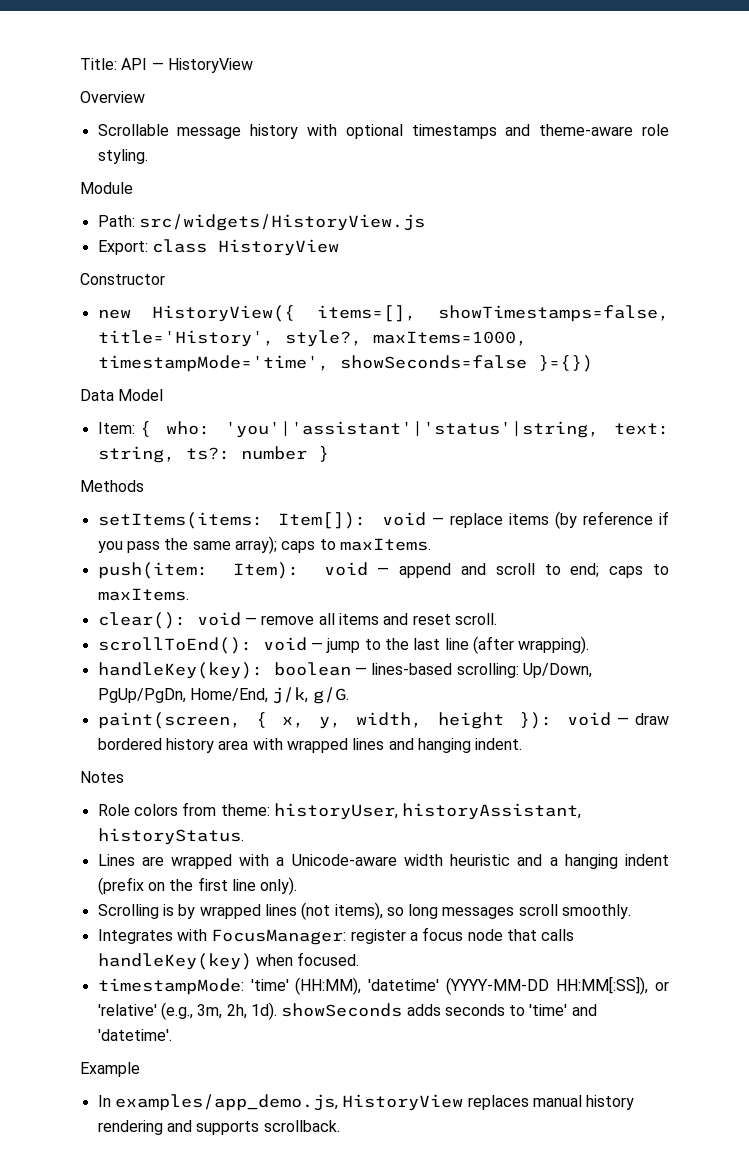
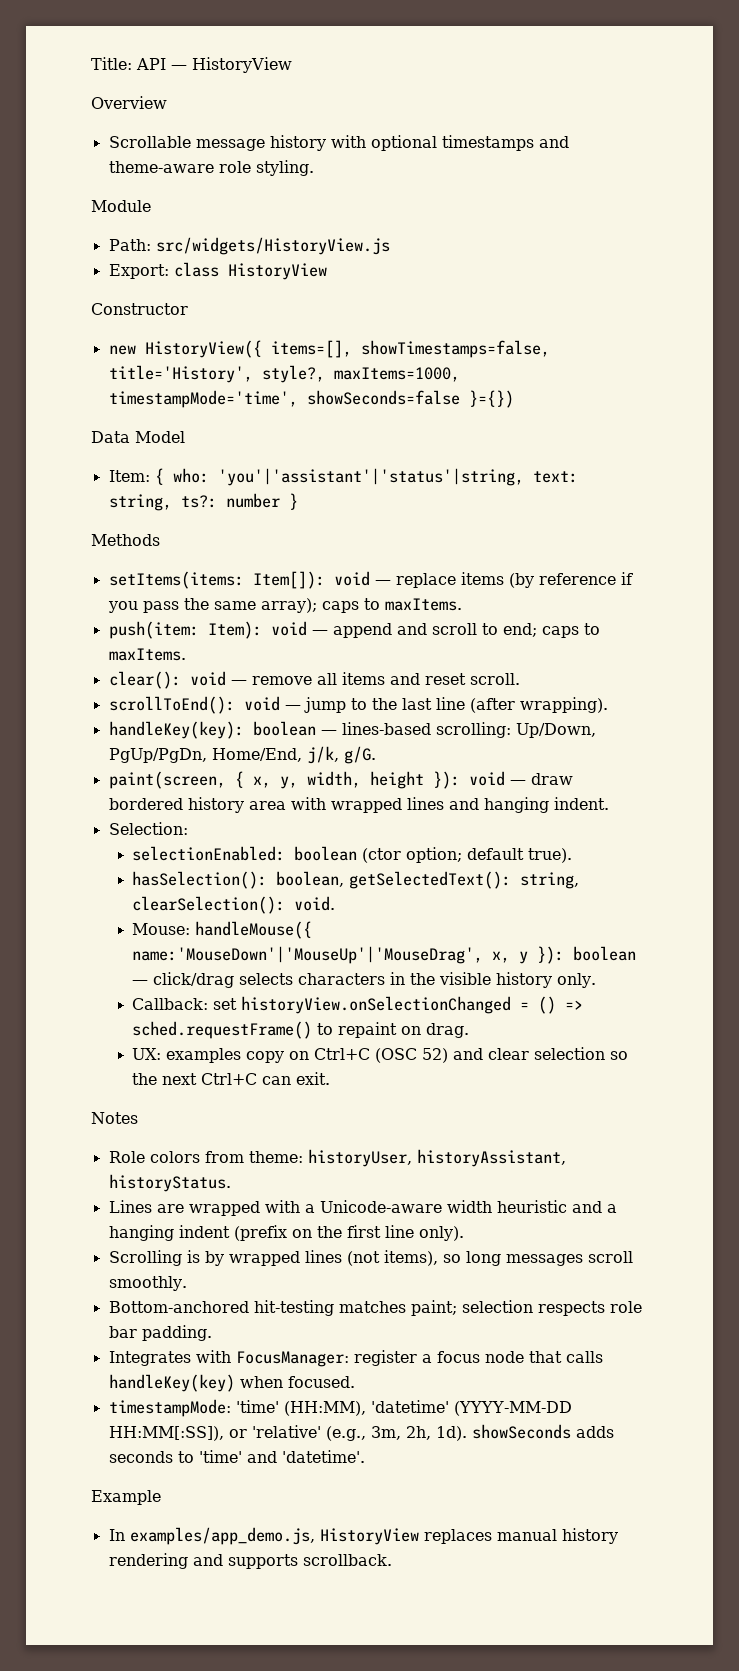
+ Selection:
+ selectionEnabled: boolean (ctor option; default true).
+ hasSelection(): boolean, getSelectedText(): string, clearSelection(): void.
+ Mouse: handleMouse({ name:'MouseDown'|'MouseUp'|'MouseDrag', x, y }): boolean — click/drag selects characters in the visible history only.
+ Callback: set historyView.onSelectionChanged = () => sched.requestFrame() to repaint on drag.
+ UX: examples copy on Ctrl+C (OSC 52) and clear selection so the next Ctrl+C can exit.
+ Bottom-anchored hit-testing matches paint; selection respects role bar padding.

